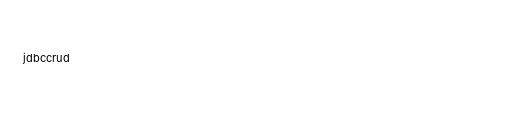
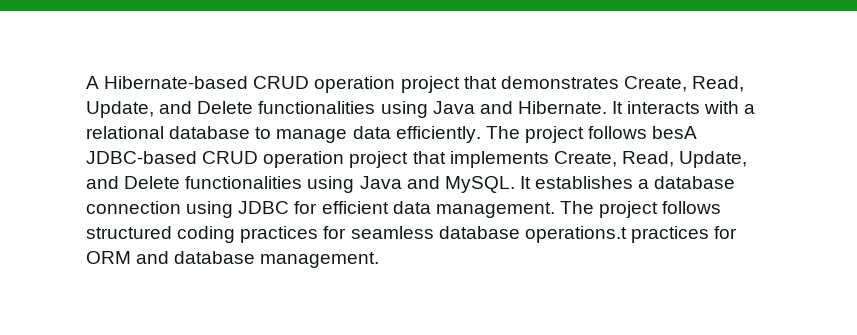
- jdbccrud
+ A Hibernate-based CRUD operation project that demonstrates Create, Read, Update, and Delete functionalities using Java and Hibernate. It interacts with a relational database to manage data efficiently. The project follows besA JDBC-based CRUD operation project that implements Create, Read, Update, and Delete functionalities using Java and MySQL. It establishes a database connection using JDBC for efficient data management. The project follows structured coding practices for seamless database operations.t practices for ORM and database management.

